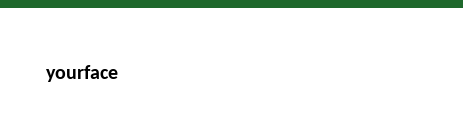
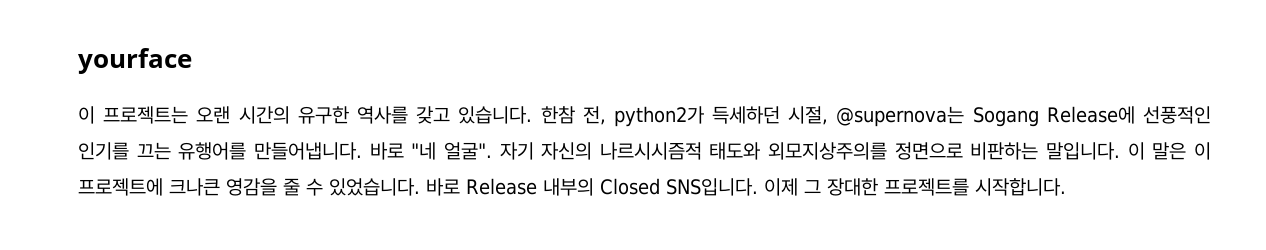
+ 이 프로젝트는 오랜 시간의 유구한 역사를 갖고 있습니다. 한참 전, python2가 득세하던 시절, @supernova는 Sogang Release에 선풍적인 인기를 끄는 유행어를 만들어냅니다. 바로 "네 얼굴". 자기 자신의 나르시시즘적 태도와 외모지상주의를 정면으로 비판하는 말입니다. 이 말은 이 프로젝트에 크나큰 영감을 줄 수 있었습니다. 바로 Release 내부의 Closed SNS입니다. 이제 그 장대한 프로젝트를 시작합니다.

